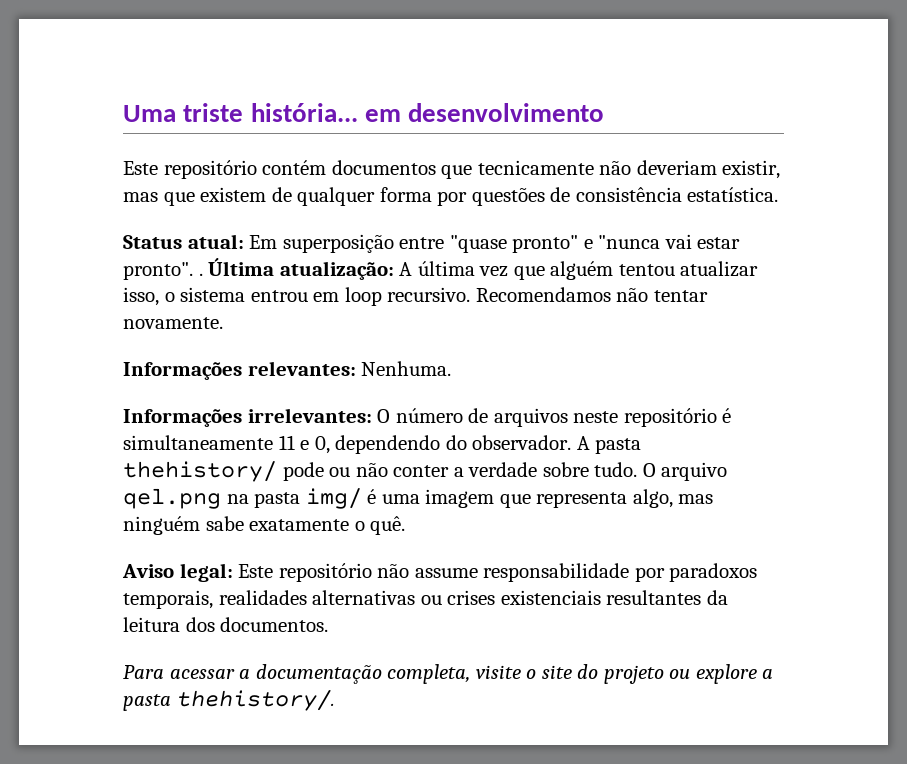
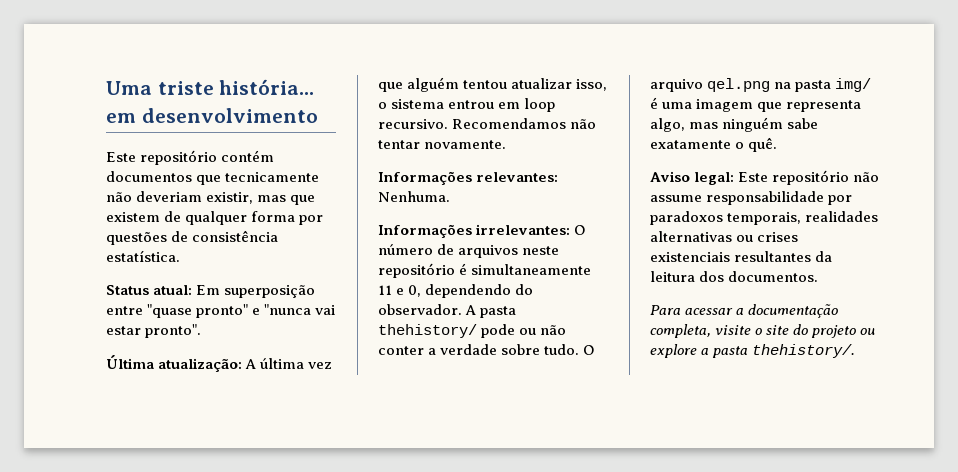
- Status atual: Em superposição entre "quase pronto" e "nunca vai estar pronto". . Última atualização: A última vez que alguém tentou atualizar isso, o sistema entrou em loop recursivo.
+ Status atual: Em superposição entre "quase pronto" e "nunca vai estar pronto".
+ Última atualização: A última vez que alguém tentou atualizar isso, o sistema entrou em loop recursivo.

